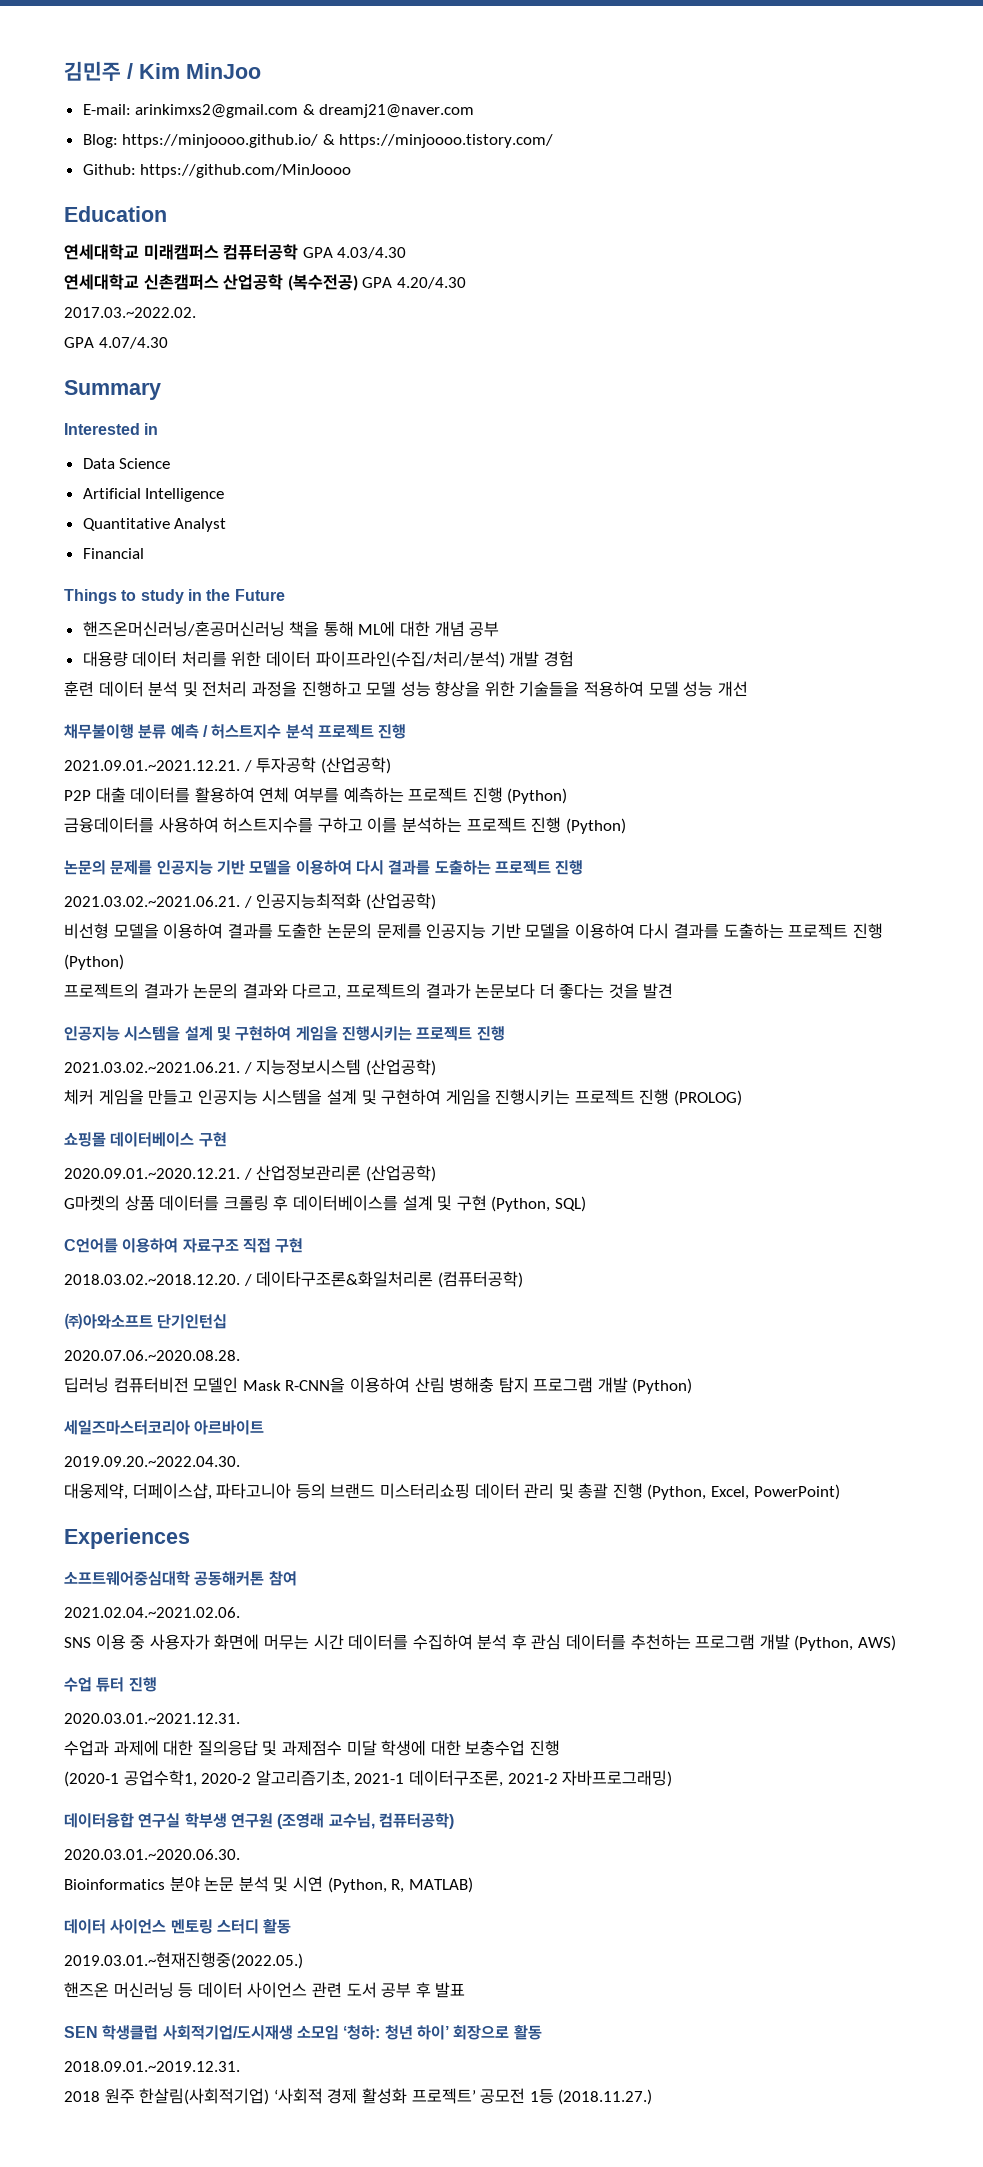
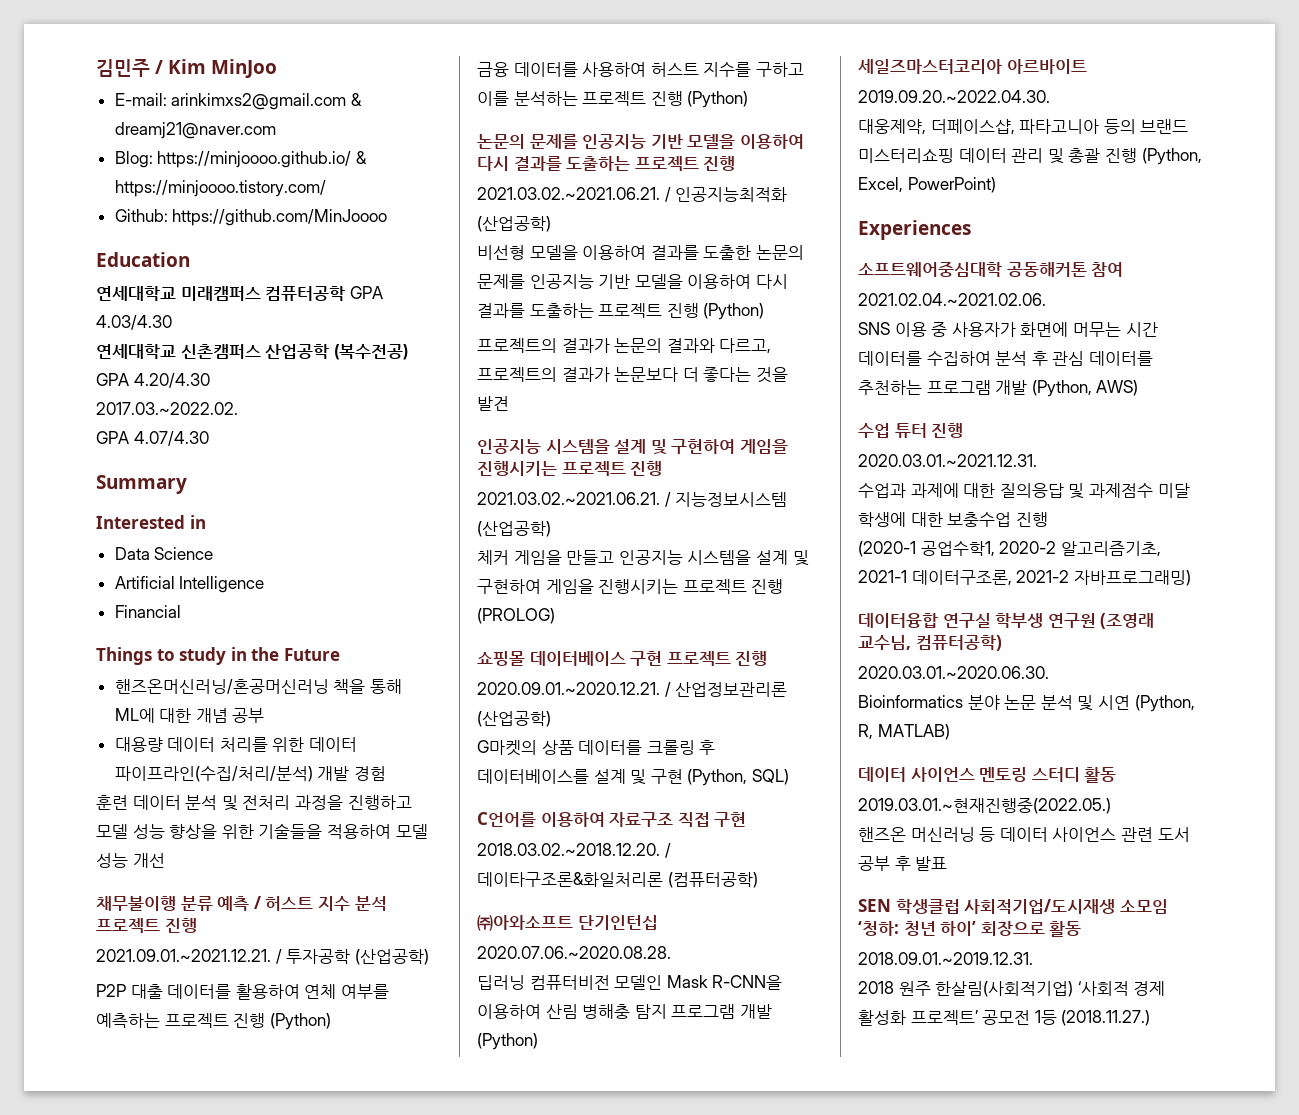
- Quantitative Analyst
- 채무불이행 분류 예측 / 허스트지수 분석 프로젝트 진행
+ 채무불이행 분류 예측 / 허스트 지수 분석 프로젝트 진행
- 금융데이터를 사용하여 허스트지수를 구하고 이를 분석하는 프로젝트 진행 (Python)
+ 금융 데이터를 사용하여 허스트 지수를 구하고 이를 분석하는 프로젝트 진행 (Python)
- 쇼핑몰 데이터베이스 구현
+ 쇼핑몰 데이터베이스 구현 프로젝트 진행

